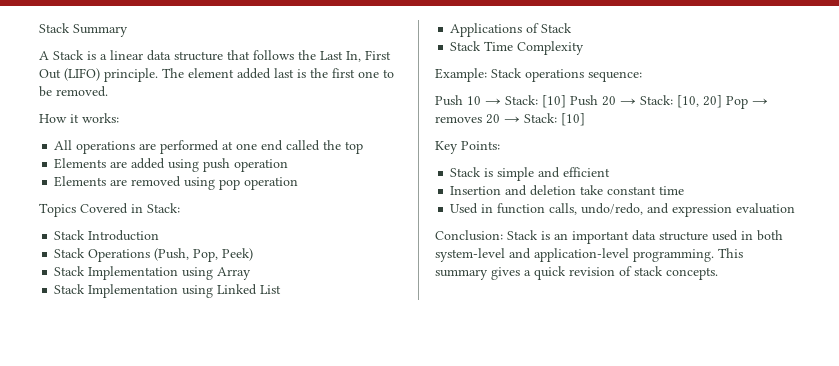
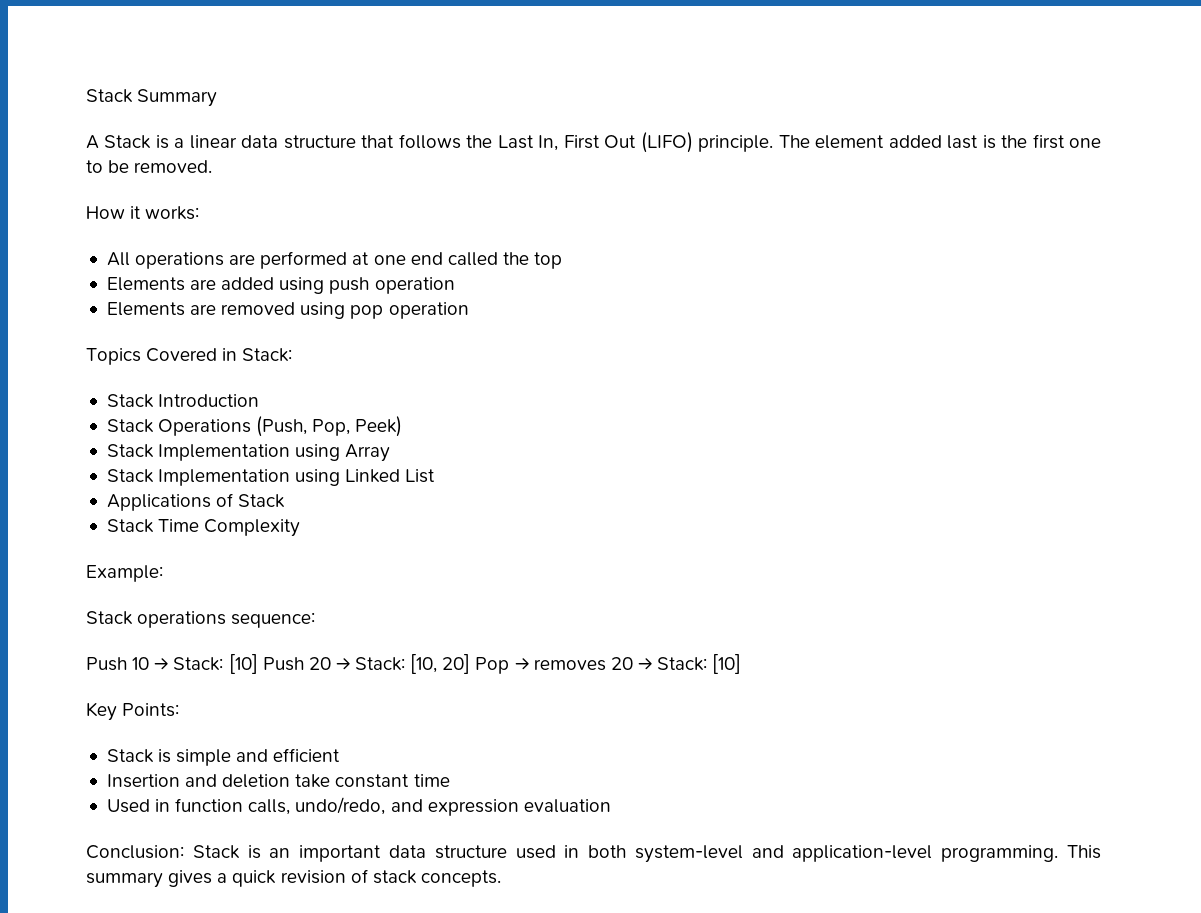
- Example: Stack operations sequence:
+ Example:
+ Stack operations sequence:

